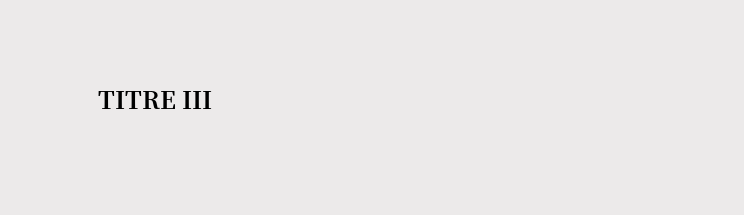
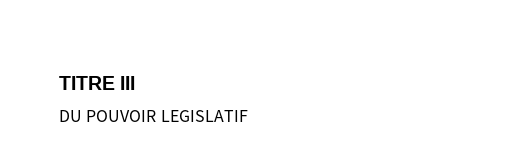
+ DU POUVOIR LEGISLATIF

